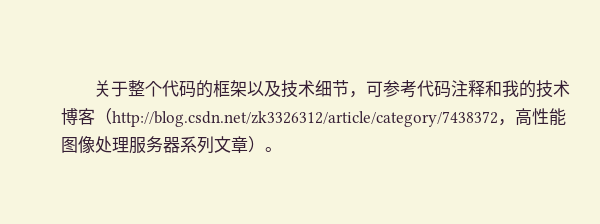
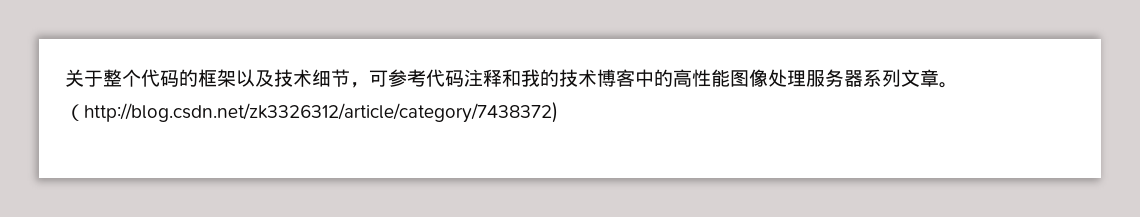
- 关于整个代码的框架以及技术细节，可参考代码注释和我的技术博客（http://blog.csdn.net/zk3326312/article/category/7438372，高性能图像处理服务器系列文章）。
+ 关于整个代码的框架以及技术细节，可参考代码注释和我的技术博客中的高性能图像处理服务器系列文章。（http://blog.csdn.net/zk3326312/article/category/7438372)

